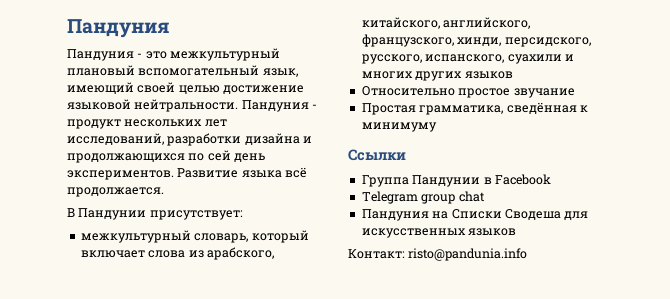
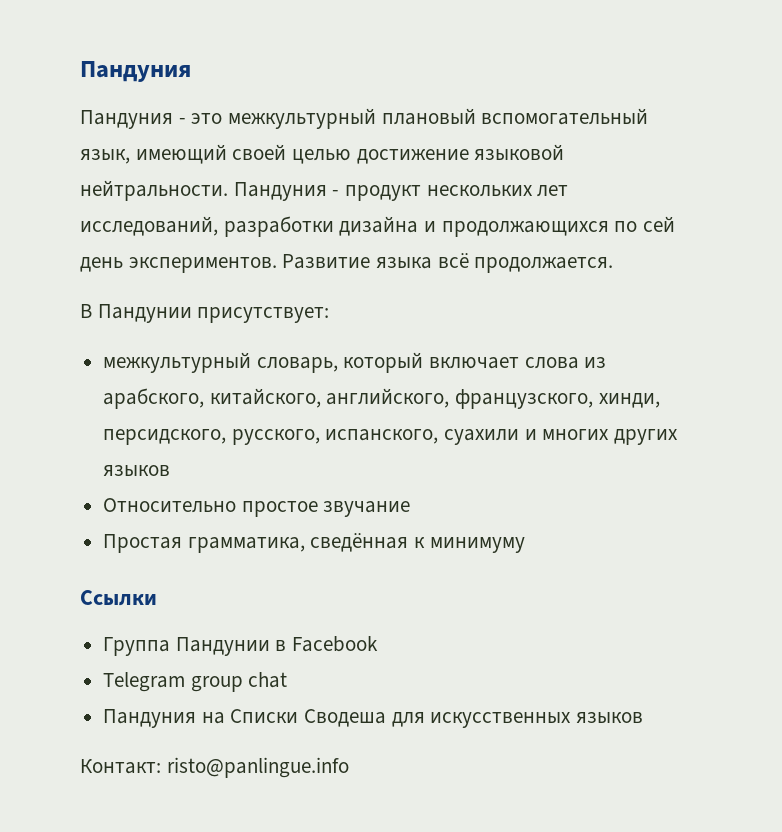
- Контакт: risto@pandunia.info
+ Контакт: risto@panlingue.info

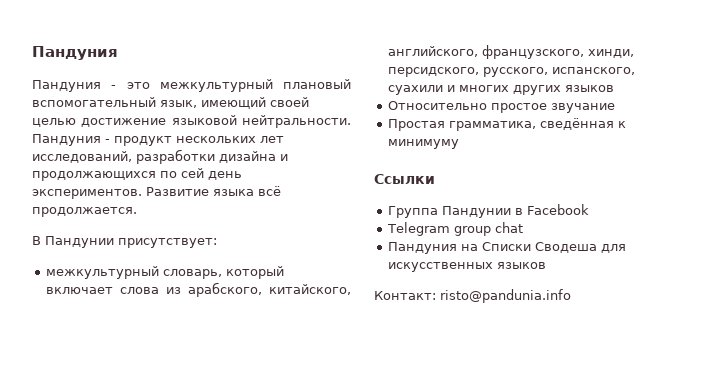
- Контакт: risto@panlingue.info
+ Контакт: risto@pandunia.info

